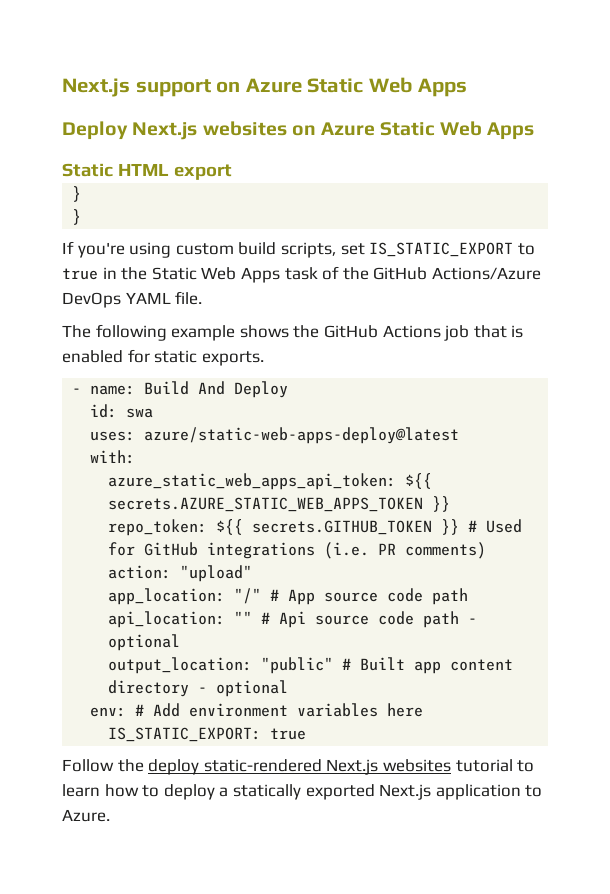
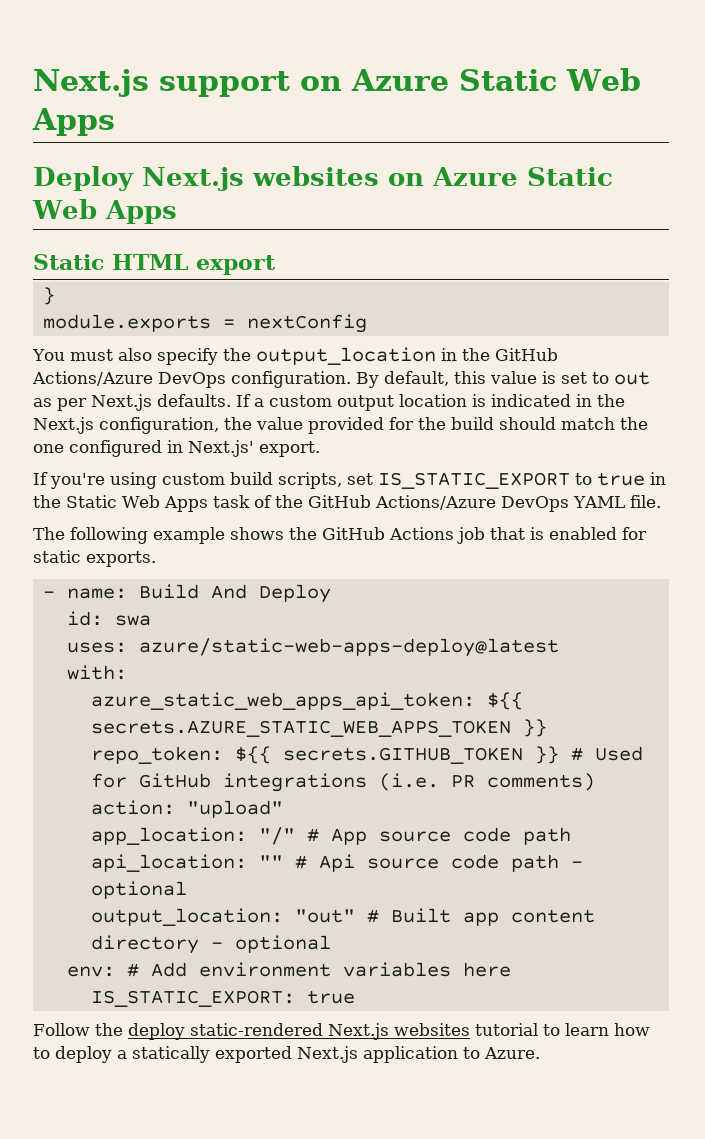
  Static HTML export
  }
- }
+ module.exports = nextConfig
+ You must also specify the output_location in the GitHub Actions/Azure DevOps configuration. By default, this value is set to out as per Next.js defaults. If a custom output location is indicated in the Next.js configuration, the value provided for the build should match the one configured in Next.js' export.
- output_location: "public" # Built app content directory - optional
+ output_location: "out" # Built app content directory - optional

